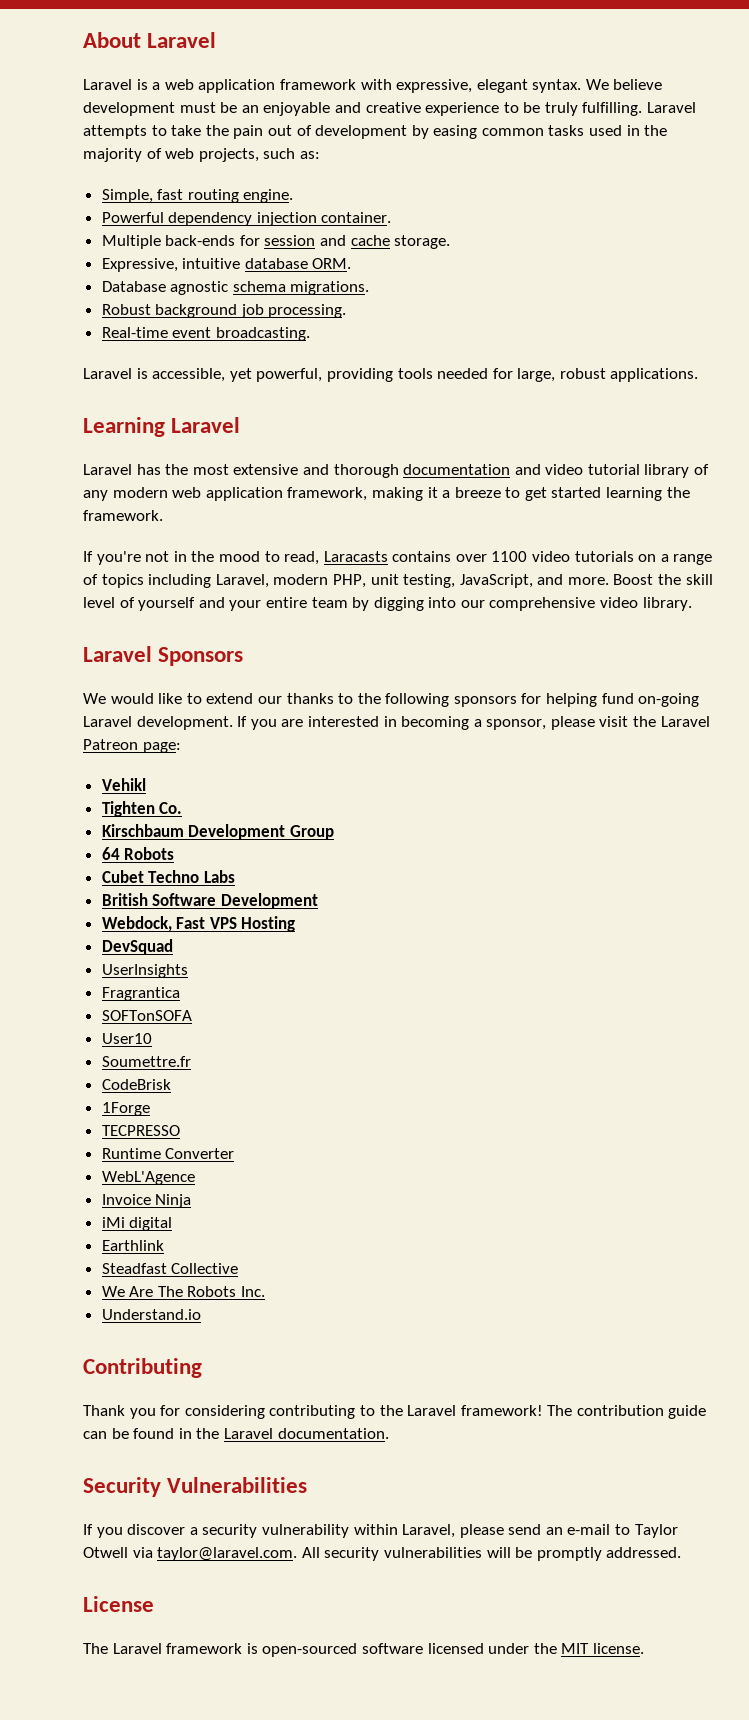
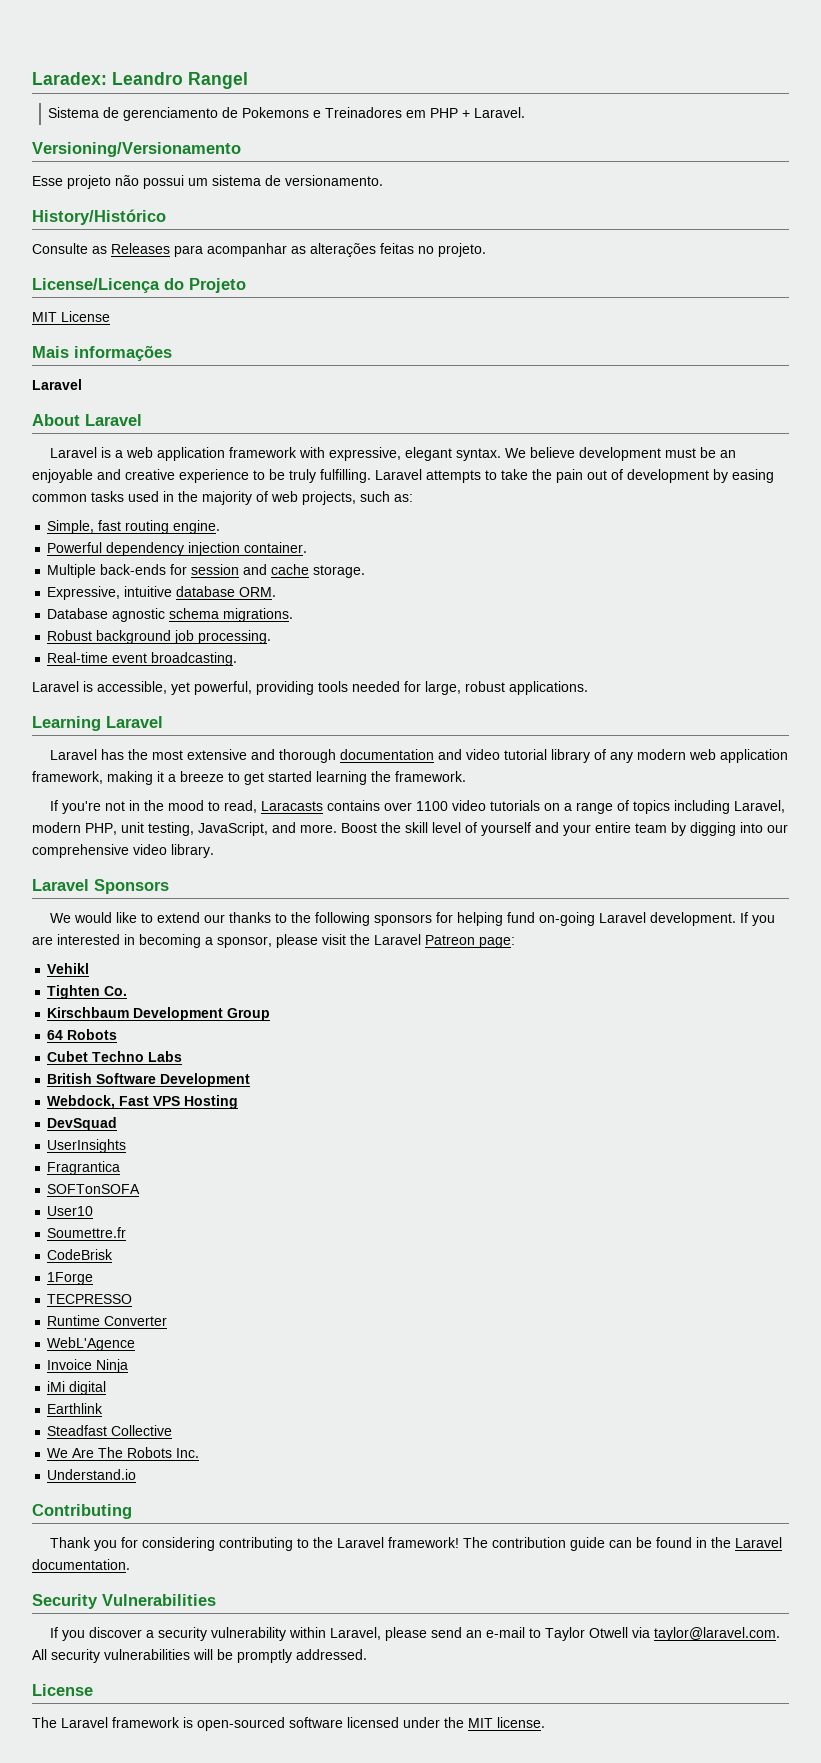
+ Laradex: Leandro Rangel
+ Sistema de gerenciamento de Pokemons e Treinadores em PHP + Laravel.
+ Versioning/Versionamento
+ Esse projeto não possui um sistema de versionamento.
+ History/Histórico
+ Consulte as Releases para acompanhar as alterações feitas no projeto.
+ License/Licença do Projeto
+ MIT License
+ Mais informações
+ Laravel

